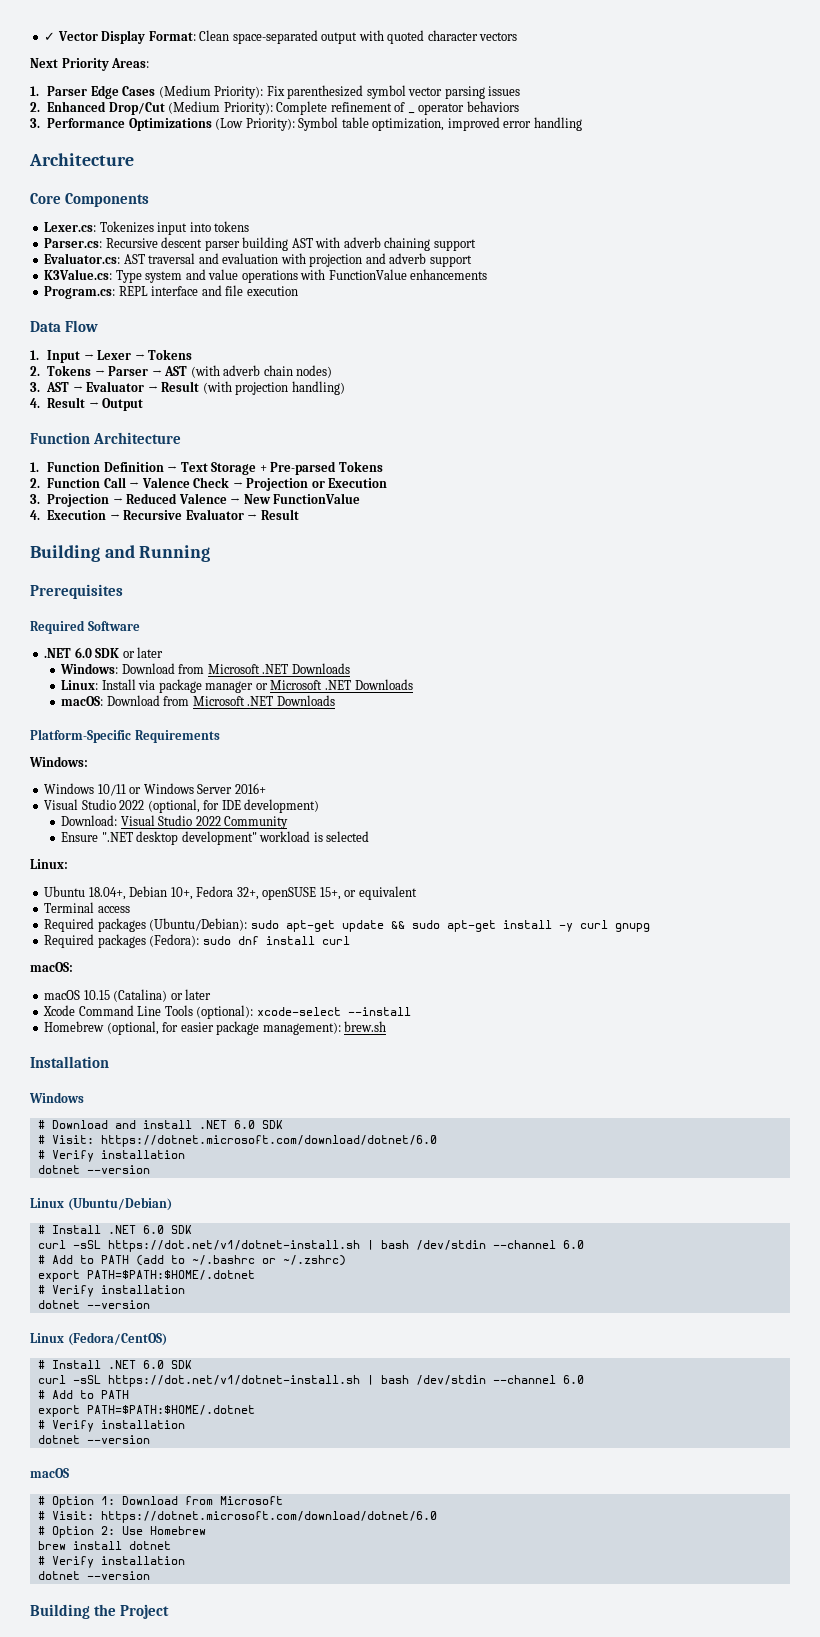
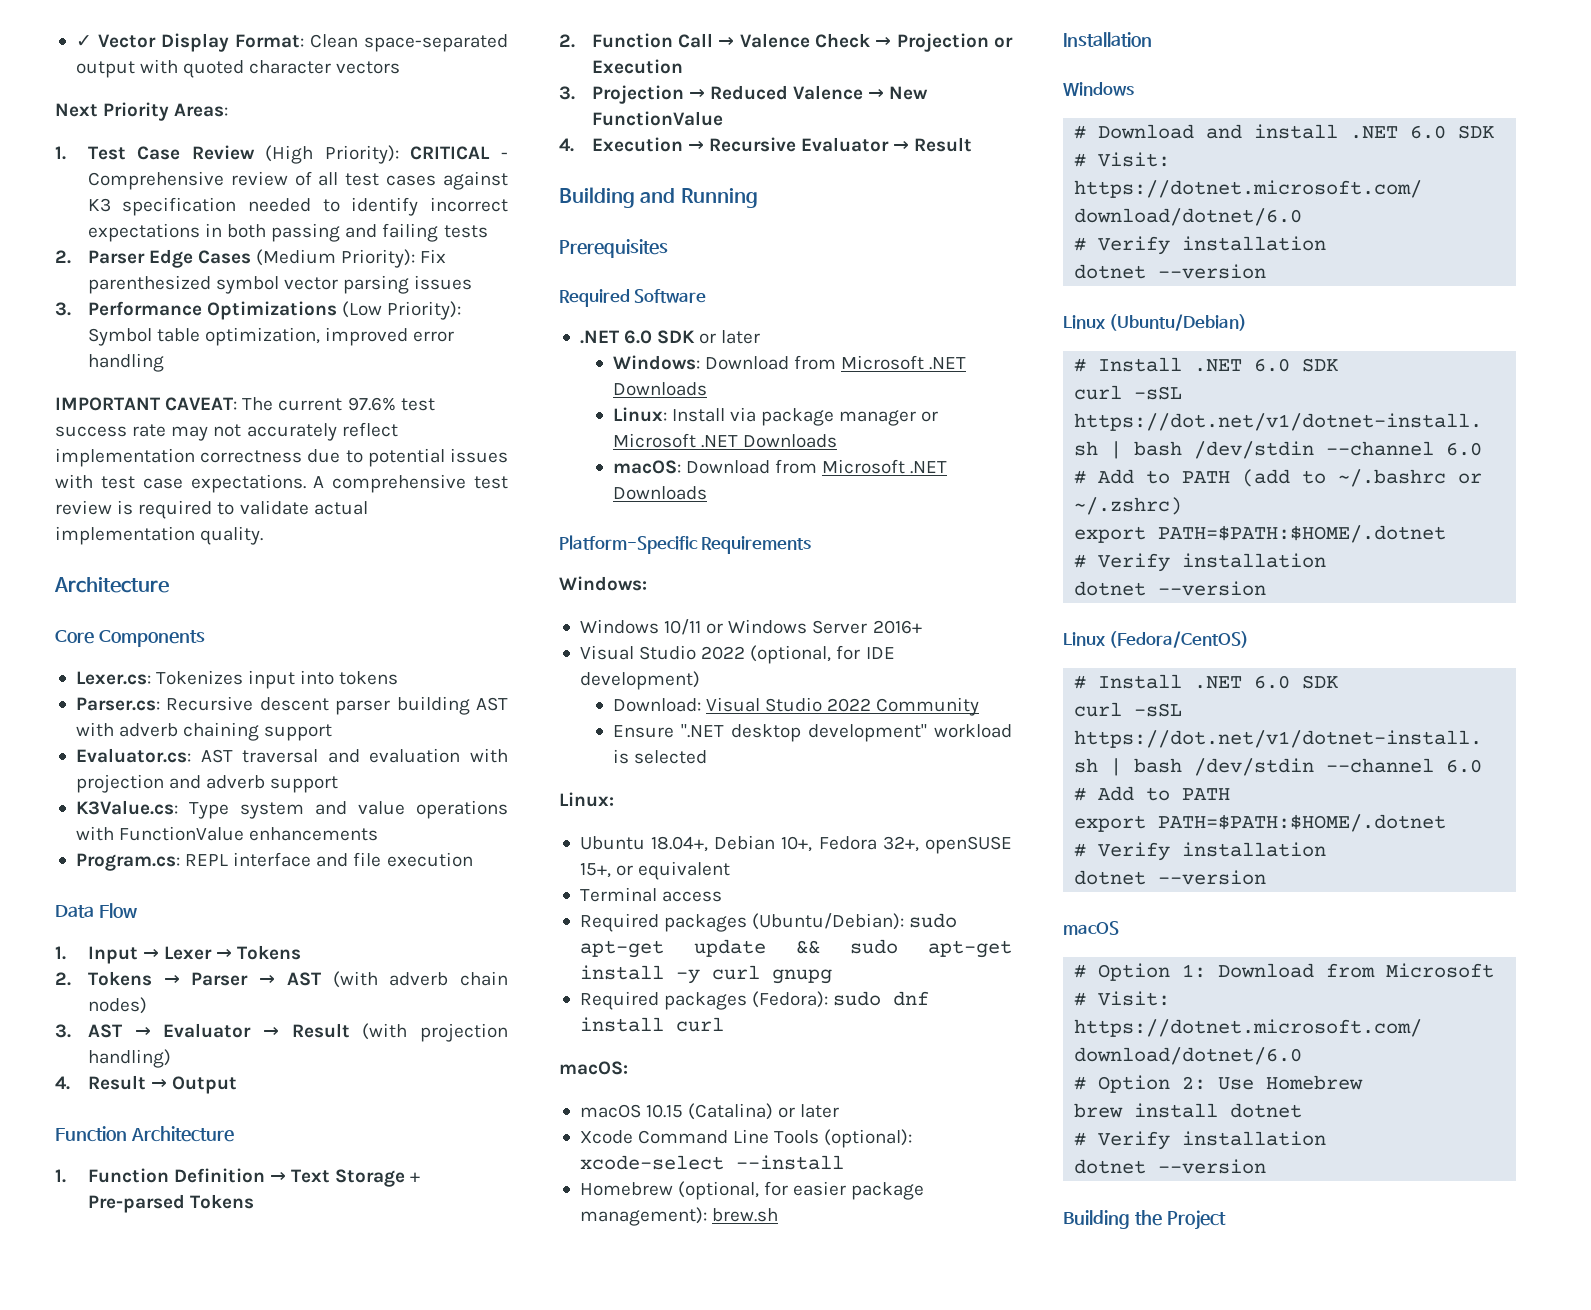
- 1. Parser Edge Cases (Medium Priority): Fix parenthesized symbol vector parsing issues
+ 1. Test Case Review (High Priority): CRITICAL - Comprehensive review of all test cases against K3 specification needed to identify incorrect expectations in both passing and failing tests
+ 2. Parser Edge Cases (Medium Priority): Fix parenthesized symbol vector parsing issues
- 2. Enhanced Drop/Cut (Medium Priority): Complete refinement of _ operator behaviors
+ IMPORTANT CAVEAT: The current 97.6% test success rate may not accurately reflect implementation correctness due to potential issues with test case expectations. A comprehensive test review is required to validate actual implementation quality.

